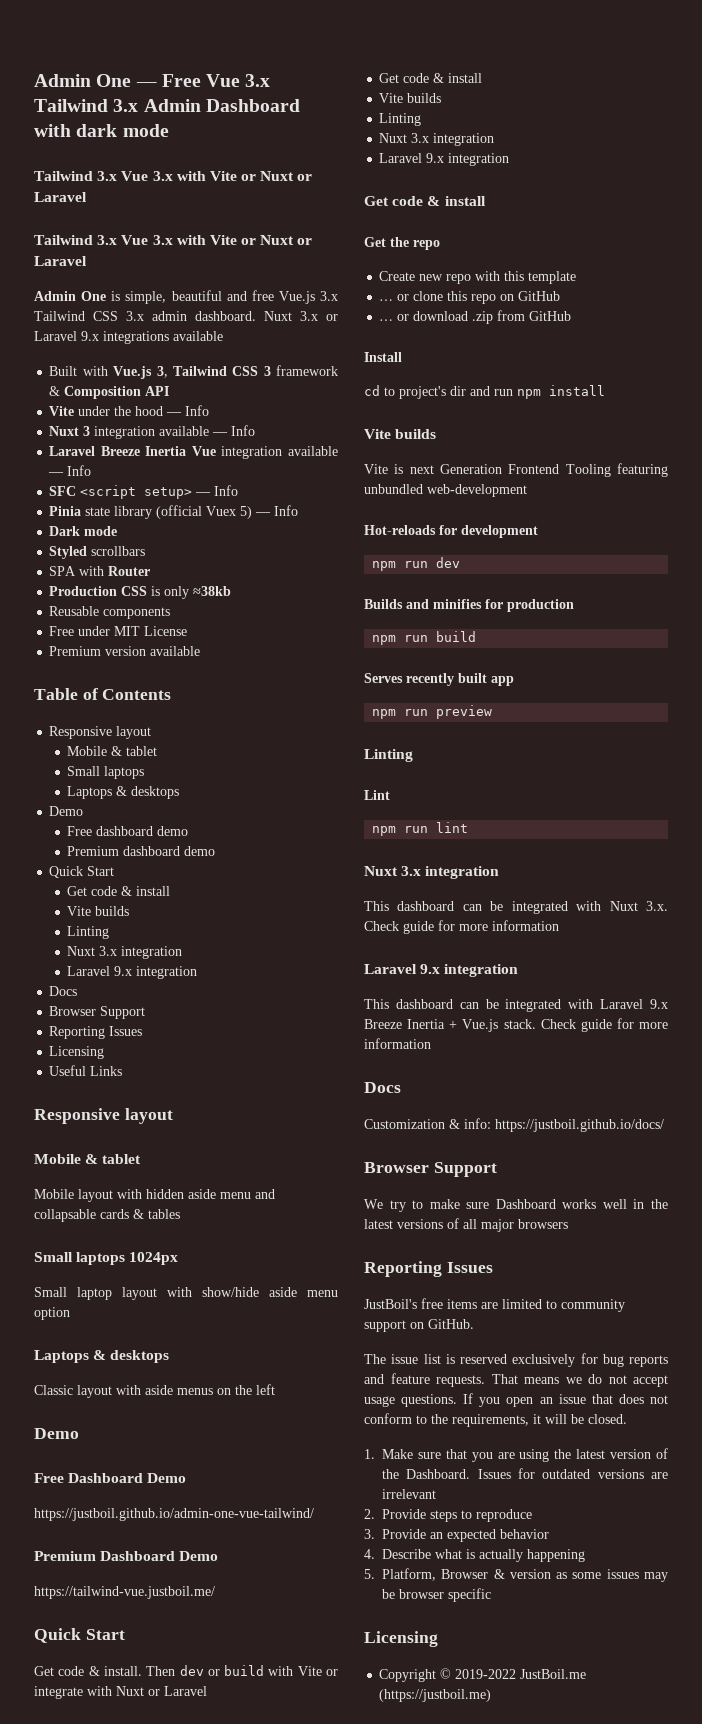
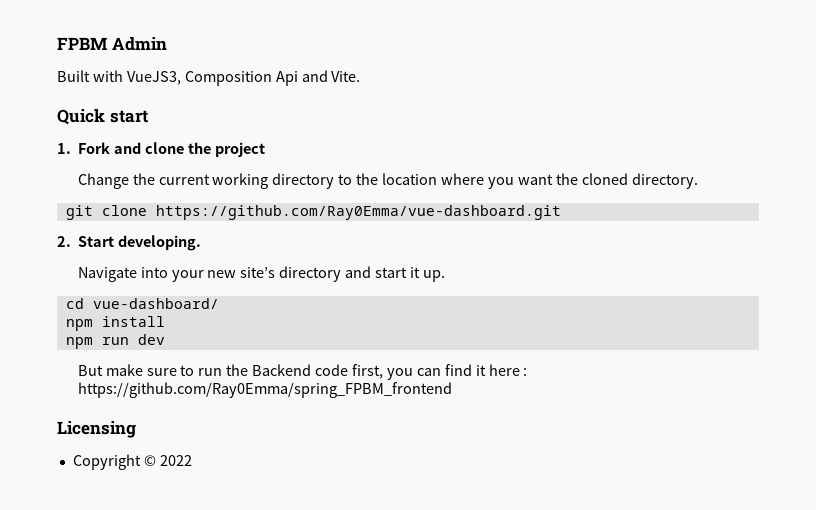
- Admin One — Free Vue 3.x Tailwind 3.x Admin Dashboard with dark mode
- Tailwind 3.x Vue 3.x with Vite or Nuxt or Laravel
- Tailwind 3.x Vue 3.x with Vite or Nuxt or Laravel
- Admin One is simple, beautiful and free Vue.js 3.x Tailwind CSS 3.x admin dashboard. Nuxt 3.x or Laravel 9.x integrations available
- Built with Vue.js 3, Tailwind CSS 3 framework & Composition API
- Vite under the hood — Info
- Nuxt 3 integration available — Info
- Laravel Breeze Inertia Vue integration available — Info
- SFC <script setup> — Info
- Pinia state library (official Vuex 5) — Info
- Dark mode
- Styled scrollbars
- SPA with Router
- Production CSS is only ≈38kb
- Reusable components
- Free under MIT License
- Premium version available
- Table of Contents
- Responsive layout
- Mobile & tablet
- Small laptops
- Laptops & desktops
- Demo
- Free dashboard demo
- Premium dashboard demo
- Quick Start
- Get code & install
- Vite builds
- Linting
- Nuxt 3.x integration
- Laravel 9.x integration
- Docs
- Browser Support
- Reporting Issues
- Licensing
- Useful Links
- Responsive layout
- Mobile & tablet
- Mobile layout with hidden aside menu and collapsable cards & tables
- Small laptops 1024px
- Small laptop layout with show/hide aside menu option
- Laptops & desktops
- Classic layout with aside menus on the left
- Demo
- Free Dashboard Demo
- https://justboil.github.io/admin-one-vue-tailwind/
- Premium Dashboard Demo
- https://tailwind-vue.justboil.me/
- Quick Start
- Get code & install. Then dev or build with Vite or integrate with Nuxt or Laravel
- Get code & install
- Vite builds
- Linting
- Nuxt 3.x integration
- Laravel 9.x integration
- Get code & install
- Get the repo
- Create new repo with this template
- … or clone this repo on GitHub
- … or download .zip from GitHub
- Install
- cd to project's dir and run npm install
- Vite builds
- Vite is next Generation Frontend Tooling featuring unbundled web-development
- Hot-reloads for development
+ FPBM Admin
+ Built with VueJS3, Composition Api and Vite.
+ Quick start
+ 1. Fork and clone the project
+ Change the current working directory to the location where you want the cloned directory.
+ git clone https://github.com/Ray0Emma/vue-dashboard.git
+ 2. Start developing.
+ Navigate into your new site’s directory and start it up.
+ cd vue-dashboard/
+ npm install
  npm run dev
- Builds and minifies for production
- npm run build
- Serves recently built app
- npm run preview
- Linting
- Lint
- npm run lint
- Nuxt 3.x integration
- This dashboard can be integrated with Nuxt 3.x. Check guide for more information
- Laravel 9.x integration
- This dashboard can be integrated with Laravel 9.x Breeze Inertia + Vue.js stack. Check guide for more information
- Docs
- Customization & info: https://justboil.github.io/docs/
- Browser Support
- We try to make sure Dashboard works well in the latest versions of all major browsers
- Reporting Issues
- JustBoil's free items are limited to community support on GitHub.
- The issue list is reserved exclusively for bug reports and feature requests. That means we do not accept usage questions. If you open an issue that does not conform to the requirements, it will be closed.
- 1. Make sure that you are using the latest version of the Dashboard. Issues for outdated versions are irrelevant
- 2. Provide steps to reproduce
- 3. Provide an expected behavior
- 4. Describe what is actually happening
- 5. Platform, Browser & version as some issues may be browser specific
+ But make sure to run the Backend code first, you can find it here : https://github.com/Ray0Emma/spring_FPBM_frontend
- Copyright © 2019-2022 JustBoil.me (https://justboil.me)
+ Copyright © 2022

